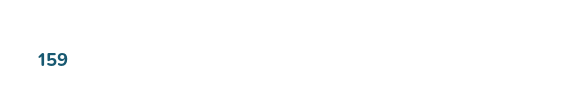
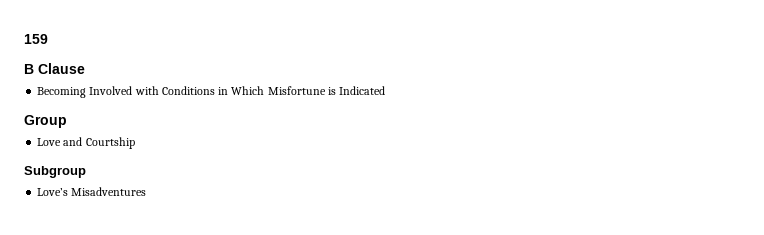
+ B Clause
+ Becoming Involved with Conditions in Which Misfortune is Indicated
+ Group
+ Love and Courtship
+ Subgroup
+ Love’s Misadventures

